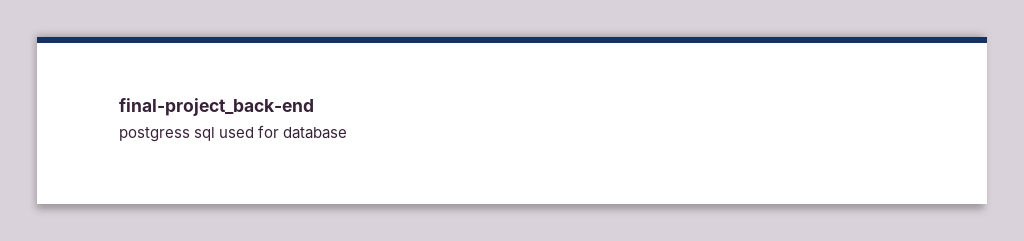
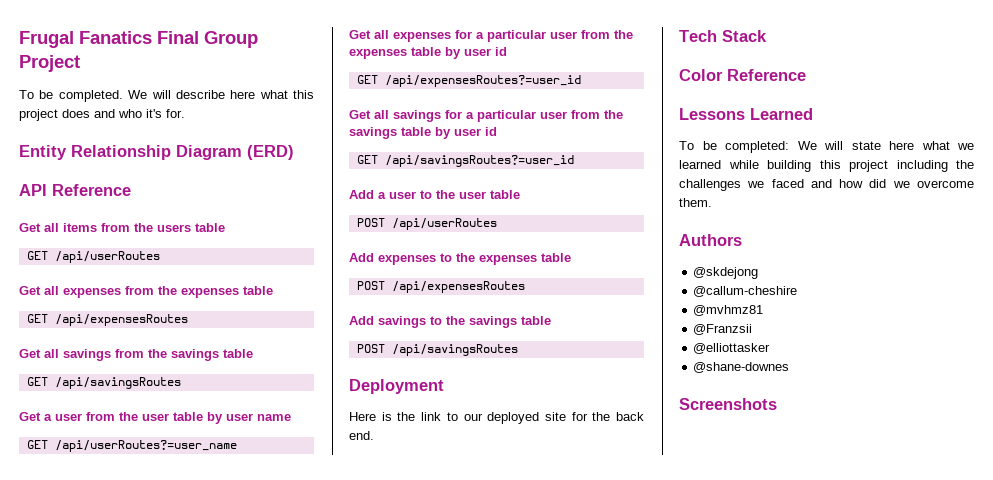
- final-project_back-end
- postgress sql used for database
+ Frugal Fanatics Final Group Project
+ To be completed. We will describe here what this project does and who it's for.
+ Entity Relationship Diagram (ERD)
+ API Reference
+ Get all items from the users table
+ GET /api/userRoutes
+ Get all expenses from the expenses table
+ GET /api/expensesRoutes
+ Get all savings from the savings table
+ GET /api/savingsRoutes
+ Get a user from the user table by user name
+ GET /api/userRoutes?=user_name
+ Get all expenses for a particular user from the expenses table by user id
+ GET /api/expensesRoutes?=user_id
+ Get all savings for a particular user from the savings table by user id
+ GET /api/savingsRoutes?=user_id
+ Add a user to the user table
+ POST /api/userRoutes
+ Add expenses to the expenses table
+ POST /api/expensesRoutes
+ Add savings to the savings table
+ POST /api/savingsRoutes
+ Deployment
+ Here is the link to our deployed site for the back end.
+ Tech Stack
+ Color Reference
+ Lessons Learned
+ To be completed: We will state here what we learned while building this project including the challenges we faced and how did we overcome them.
+ Authors
+ @skdejong
+ @callum-cheshire
+ @mvhmz81
+ @Franzsii
+ @elliottasker
+ @shane-downes
+ Screenshots

